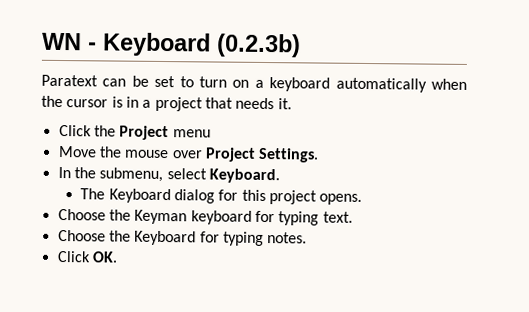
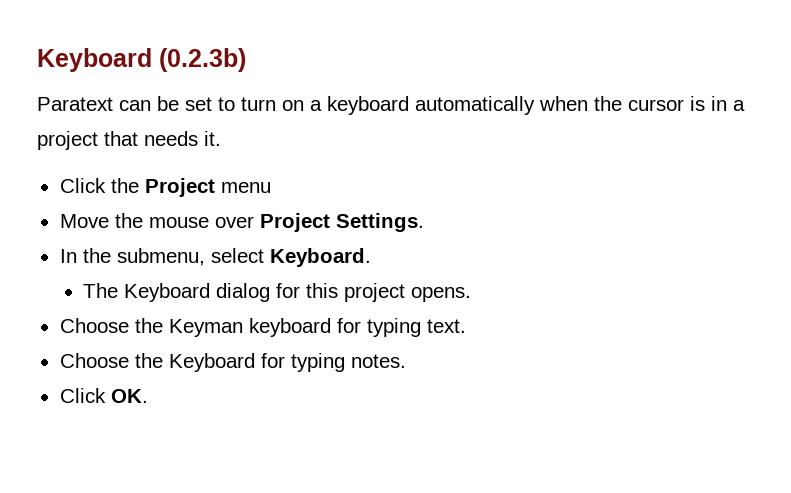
- WN - Keyboard (0.2.3b)
+ Keyboard (0.2.3b)

